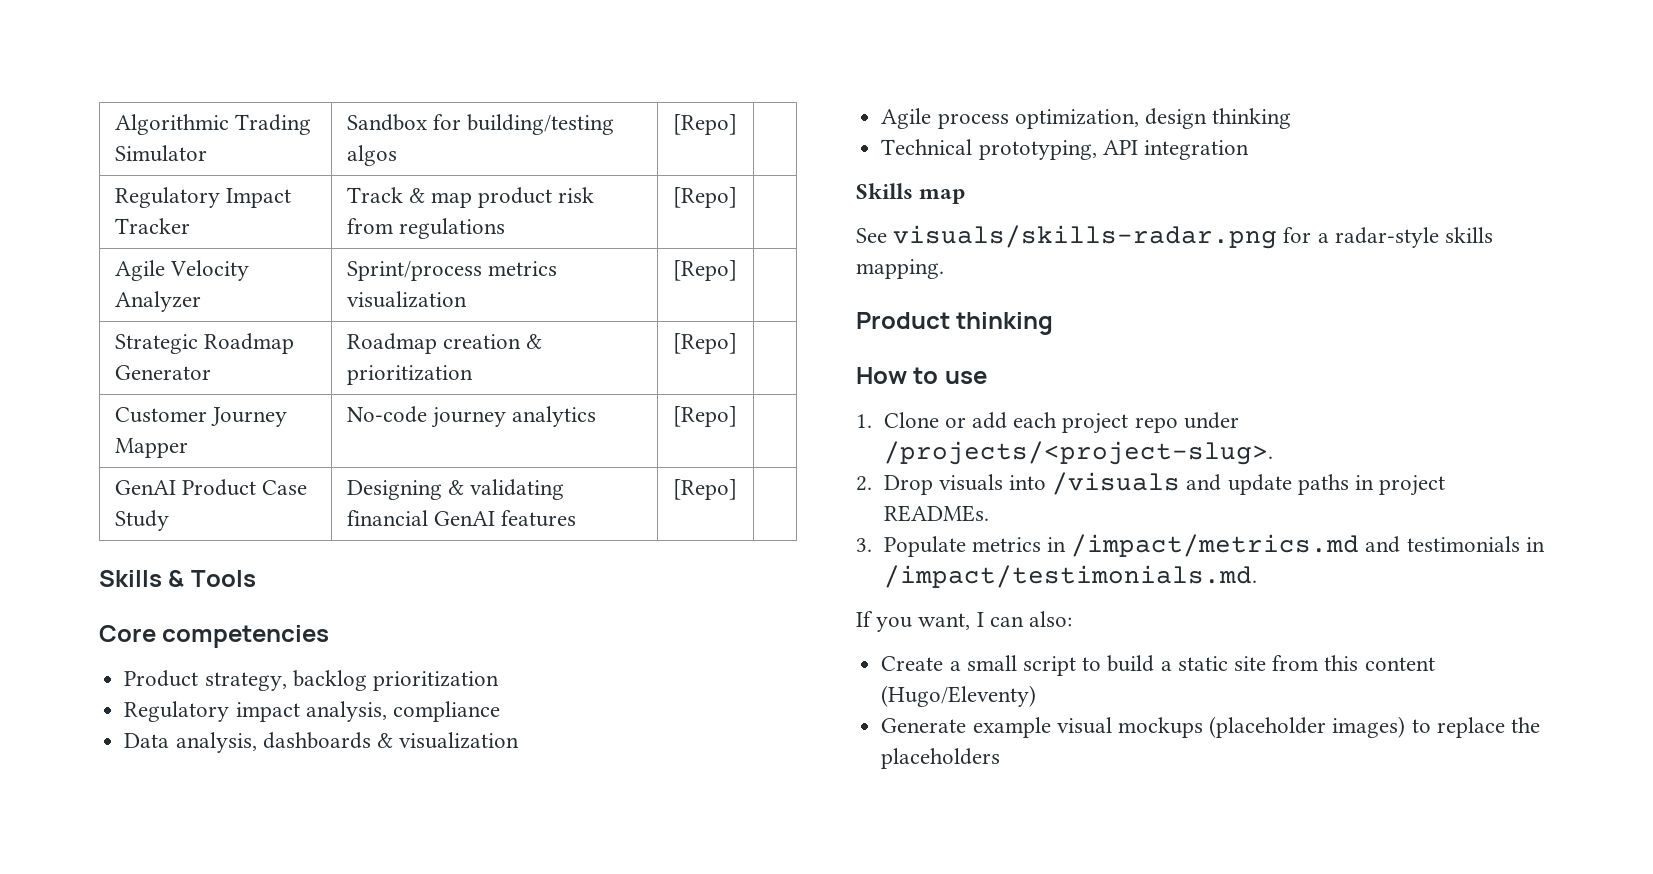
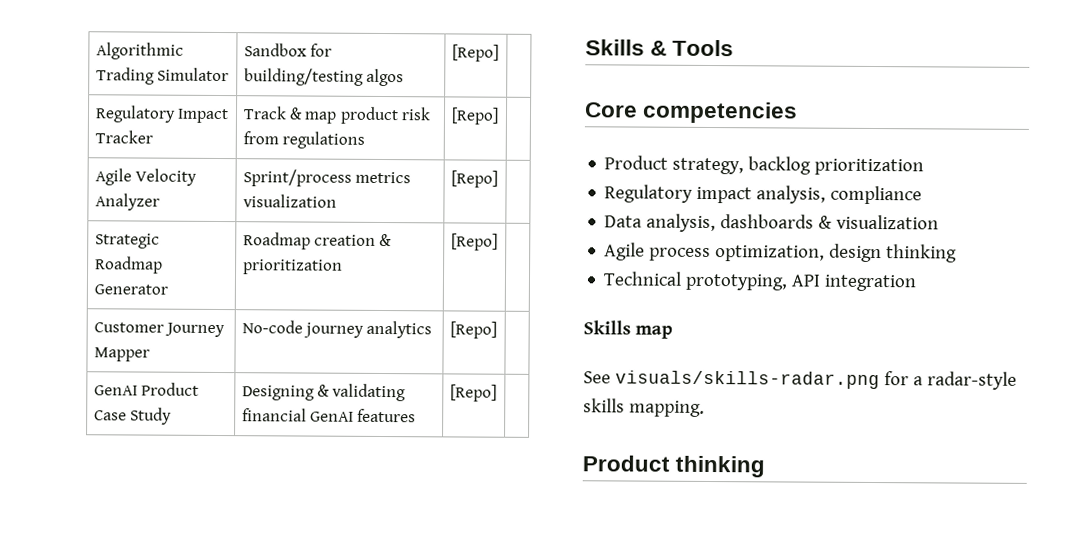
- How to use
- 1. Clone or add each project repo under /projects/<project-slug>.
- 2. Drop visuals into /visuals and update paths in project READMEs.
- 3. Populate metrics in /impact/metrics.md and testimonials in /impact/testimonials.md.
- If you want, I can also:
- Create a small script to build a static site from this content (Hugo/Eleventy)
- Generate example visual mockups (placeholder images) to replace the placeholders

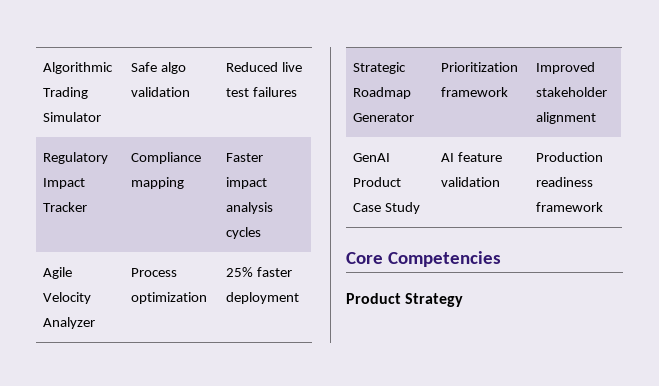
- Algorithmic Trading Simulator | Sandbox for building/testing algos | [Repo] |
- Regulatory Impact Tracker | Track & map product risk from regulations | [Repo] |
- Agile Velocity Analyzer | Sprint/process metrics visualization | [Repo] |
- Strategic Roadmap Generator | Roadmap creation & prioritization | [Repo] |
- Customer Journey Mapper | No-code journey analytics | [Repo] |
- GenAI Product Case Study | Designing & validating financial GenAI features | [Repo] |
- Skills & Tools
+ Algorithmic Trading Simulator | Safe algo validation | Reduced live test failures
+ Regulatory Impact Tracker | Compliance mapping | Faster impact analysis cycles
+ Agile Velocity Analyzer | Process optimization | 25% faster deployment
+ Strategic Roadmap Generator | Prioritization framework | Improved stakeholder alignment
+ GenAI Product Case Study | AI feature validation | Production readiness framework
- Core competencies
- Product strategy, backlog prioritization
- Regulatory impact analysis, compliance
- Data analysis, dashboards & visualization
- Agile process optimization, design thinking
- Technical prototyping, API integration
- Skills map
- See visuals/skills-radar.png for a radar-style skills mapping.
- Product thinking
+ Core Competencies
+ Product Strategy

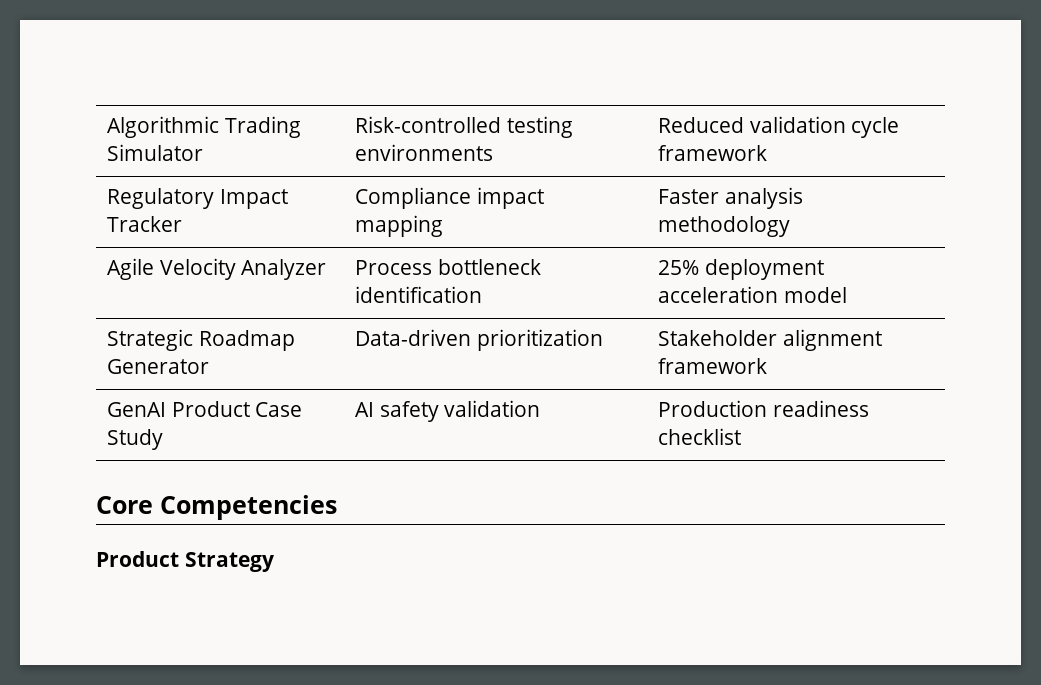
- Algorithmic Trading Simulator | Safe algo validation | Reduced live test failures
+ Algorithmic Trading Simulator | Risk-controlled testing environments | Reduced validation cycle framework
- Regulatory Impact Tracker | Compliance mapping | Faster impact analysis cycles
+ Regulatory Impact Tracker | Compliance impact mapping | Faster analysis methodology
- Agile Velocity Analyzer | Process optimization | 25% faster deployment
+ Agile Velocity Analyzer | Process bottleneck identification | 25% deployment acceleration model
- Strategic Roadmap Generator | Prioritization framework | Improved stakeholder alignment
+ Strategic Roadmap Generator | Data-driven prioritization | Stakeholder alignment framework
- GenAI Product Case Study | AI feature validation | Production readiness framework
+ GenAI Product Case Study | AI safety validation | Production readiness checklist

